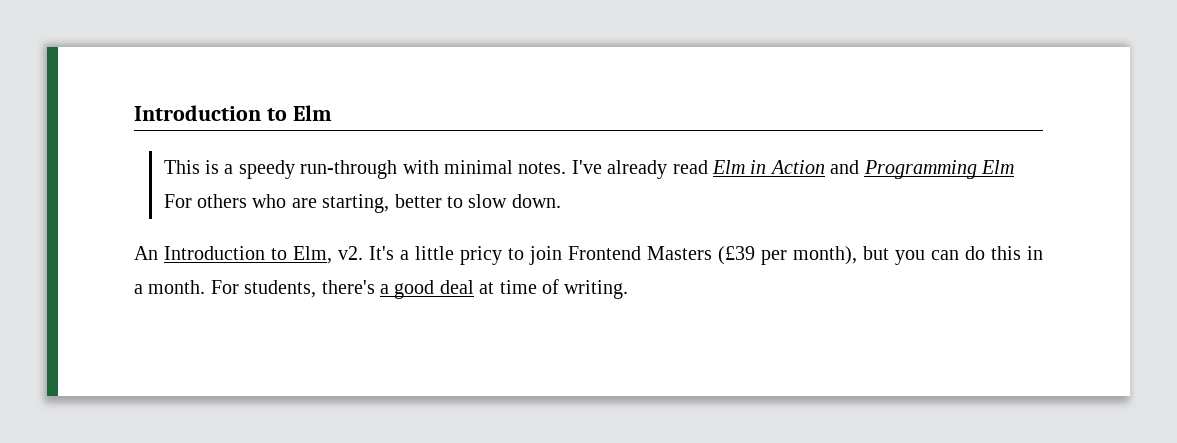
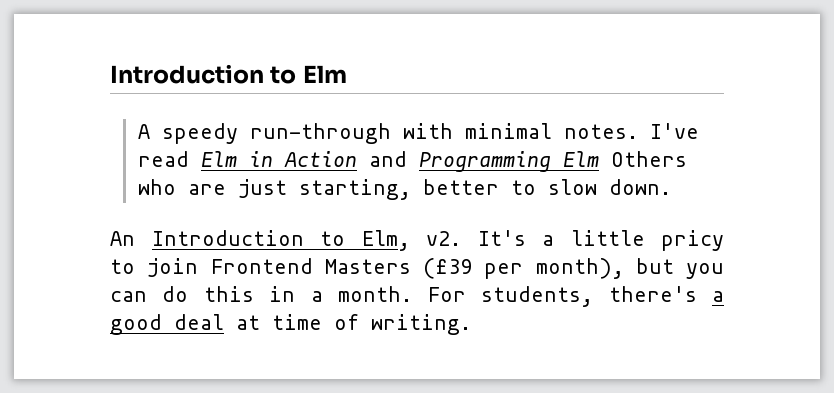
- This is a speedy run-through with minimal notes.
+ A speedy run-through with minimal notes.
- I've already read Elm in Action and Programming Elm For others who are starting, better to slow down.
+ I've read Elm in Action and Programming Elm Others who are just starting, better to slow down.

